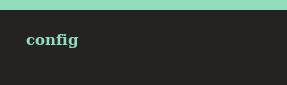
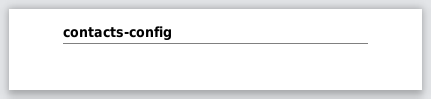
- config
+ contacts-config

